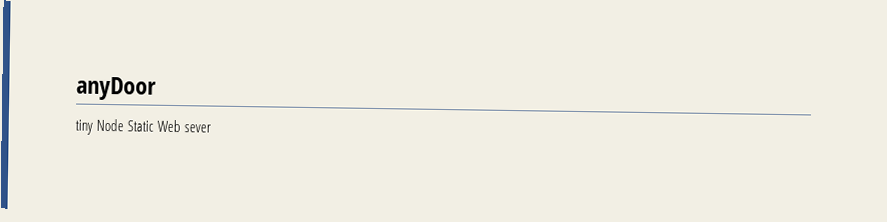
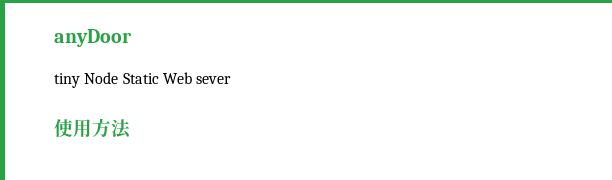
+ 使用方法

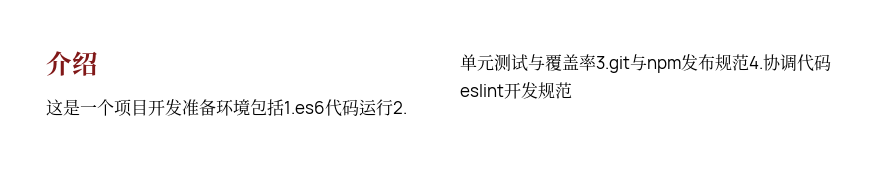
- anyDoor
- tiny Node Static Web sever
- 使用方法
+ 介绍
+ 这是一个项目开发准备环境包括1.es6代码运行2.单元测试与覆盖率3.git与npm发布规范4.协调代码eslint开发规范

